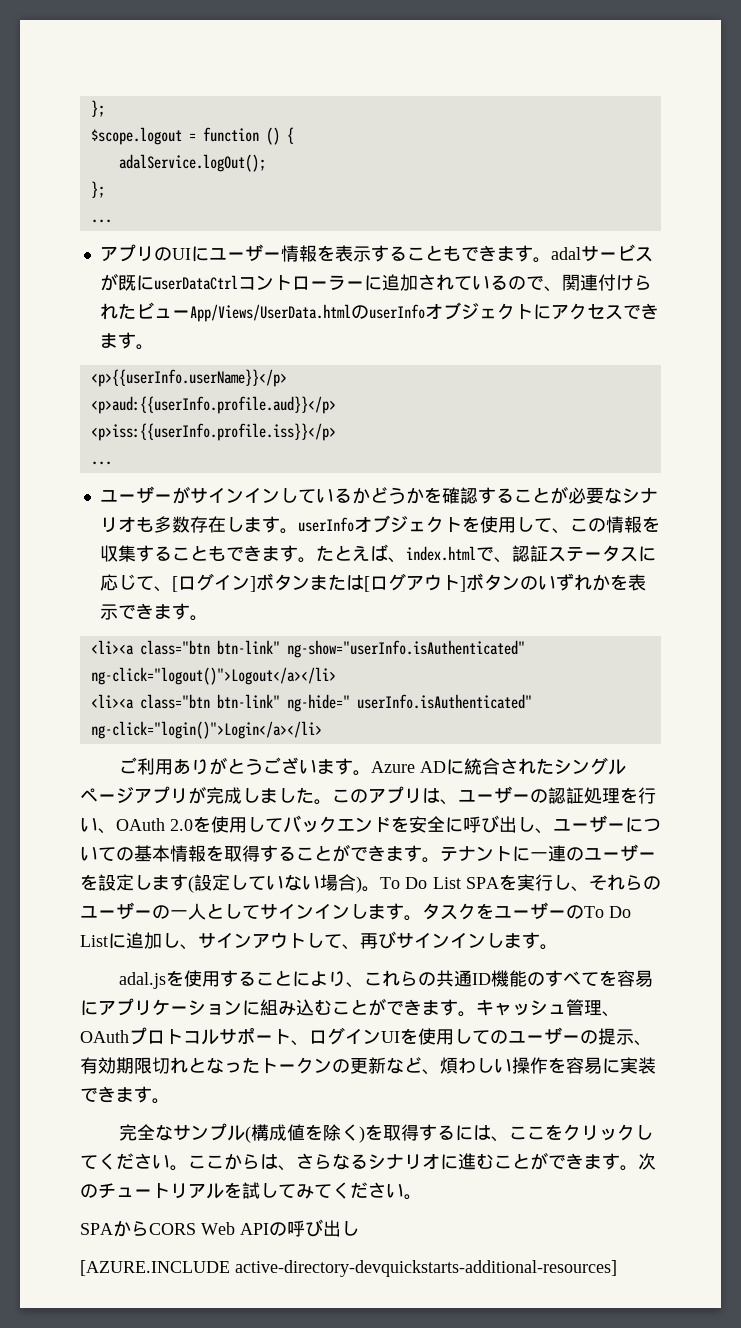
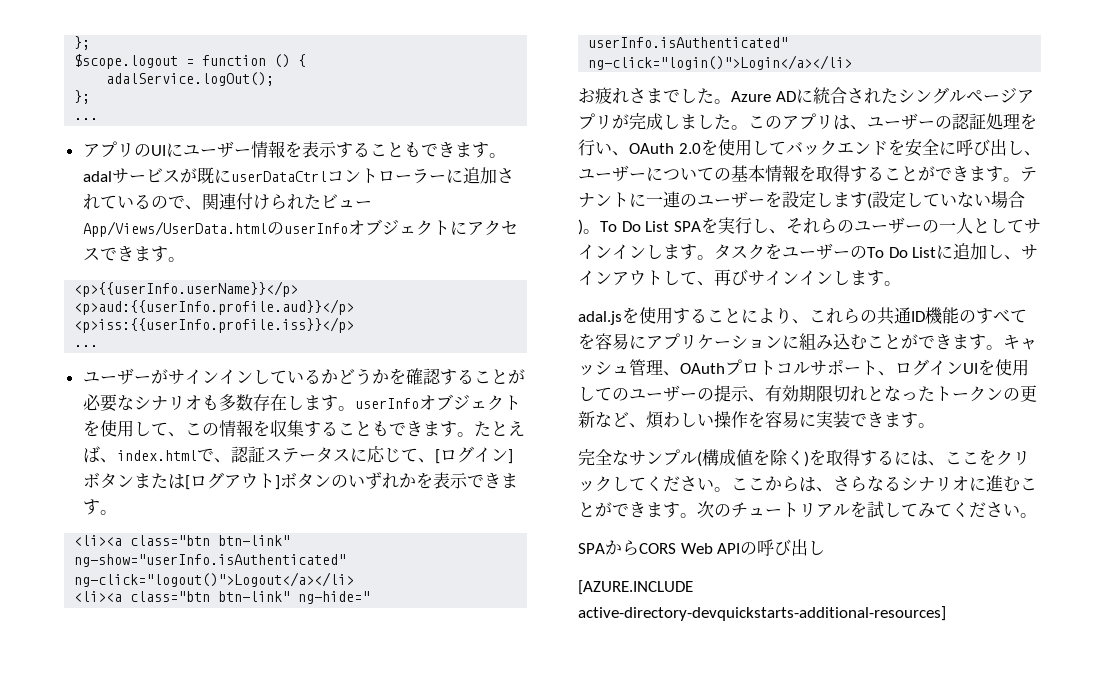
- ご利用ありがとうございます。
+ お疲れさまでした。

